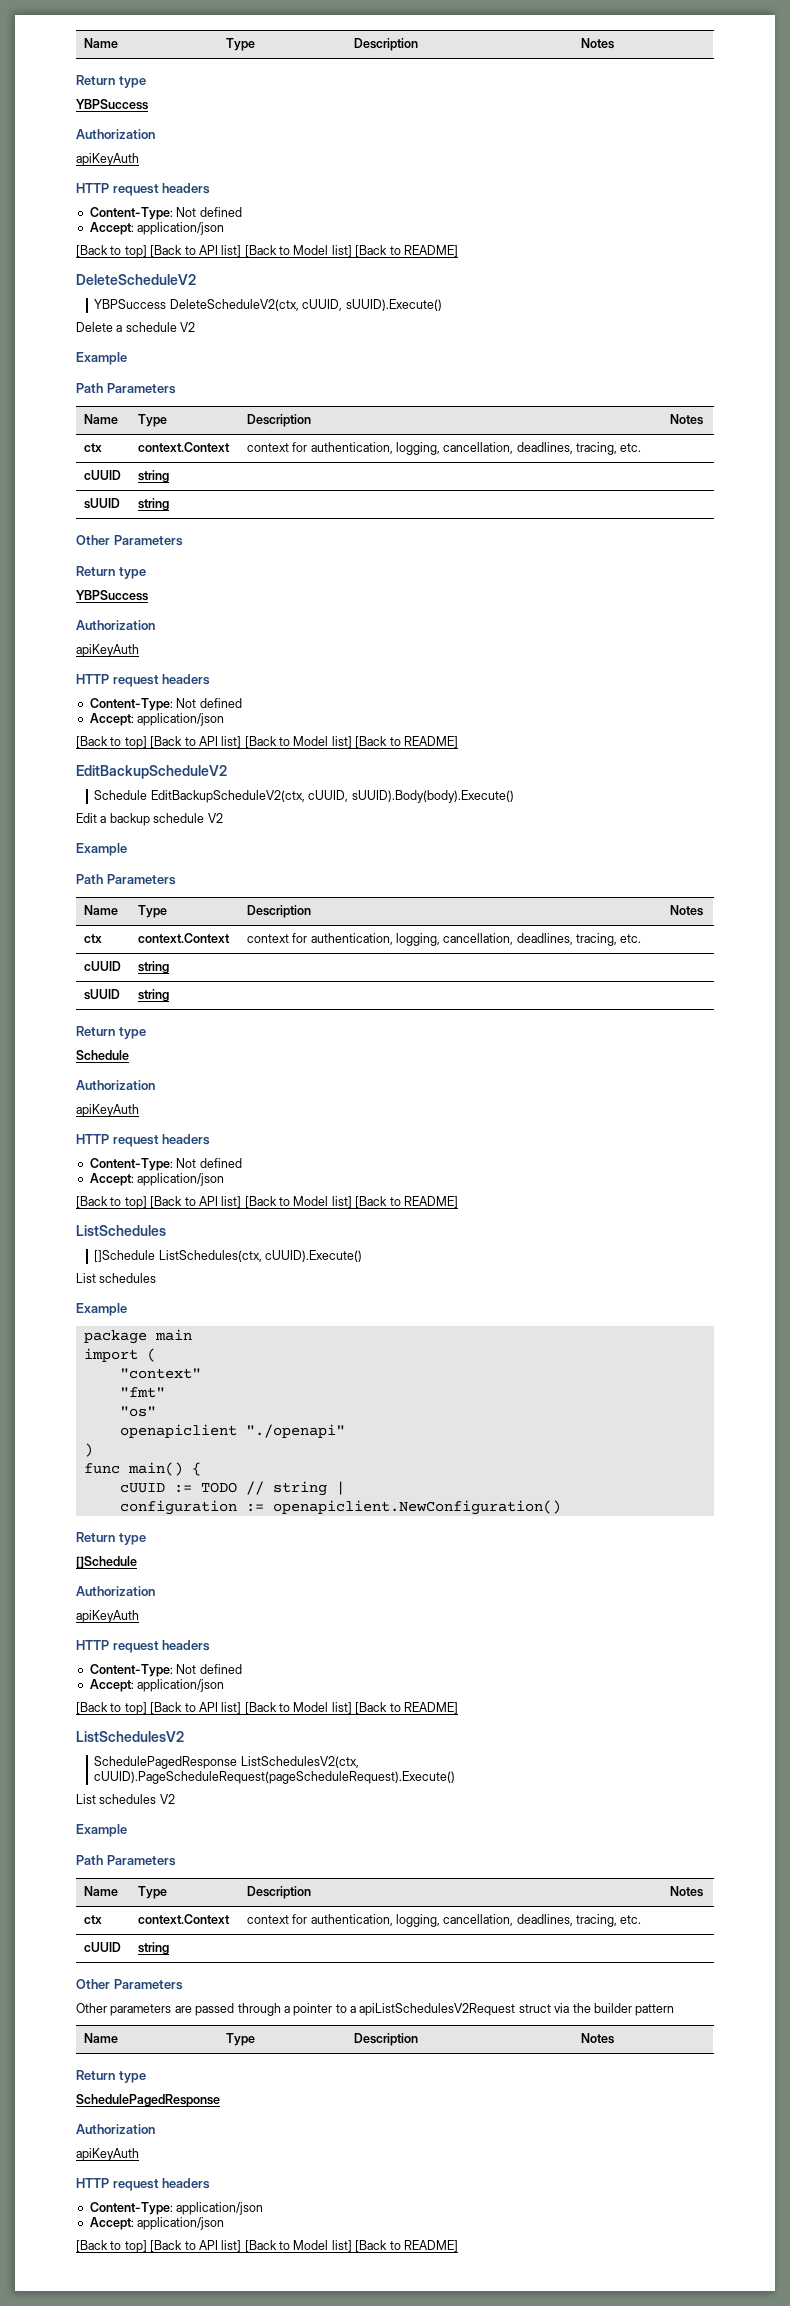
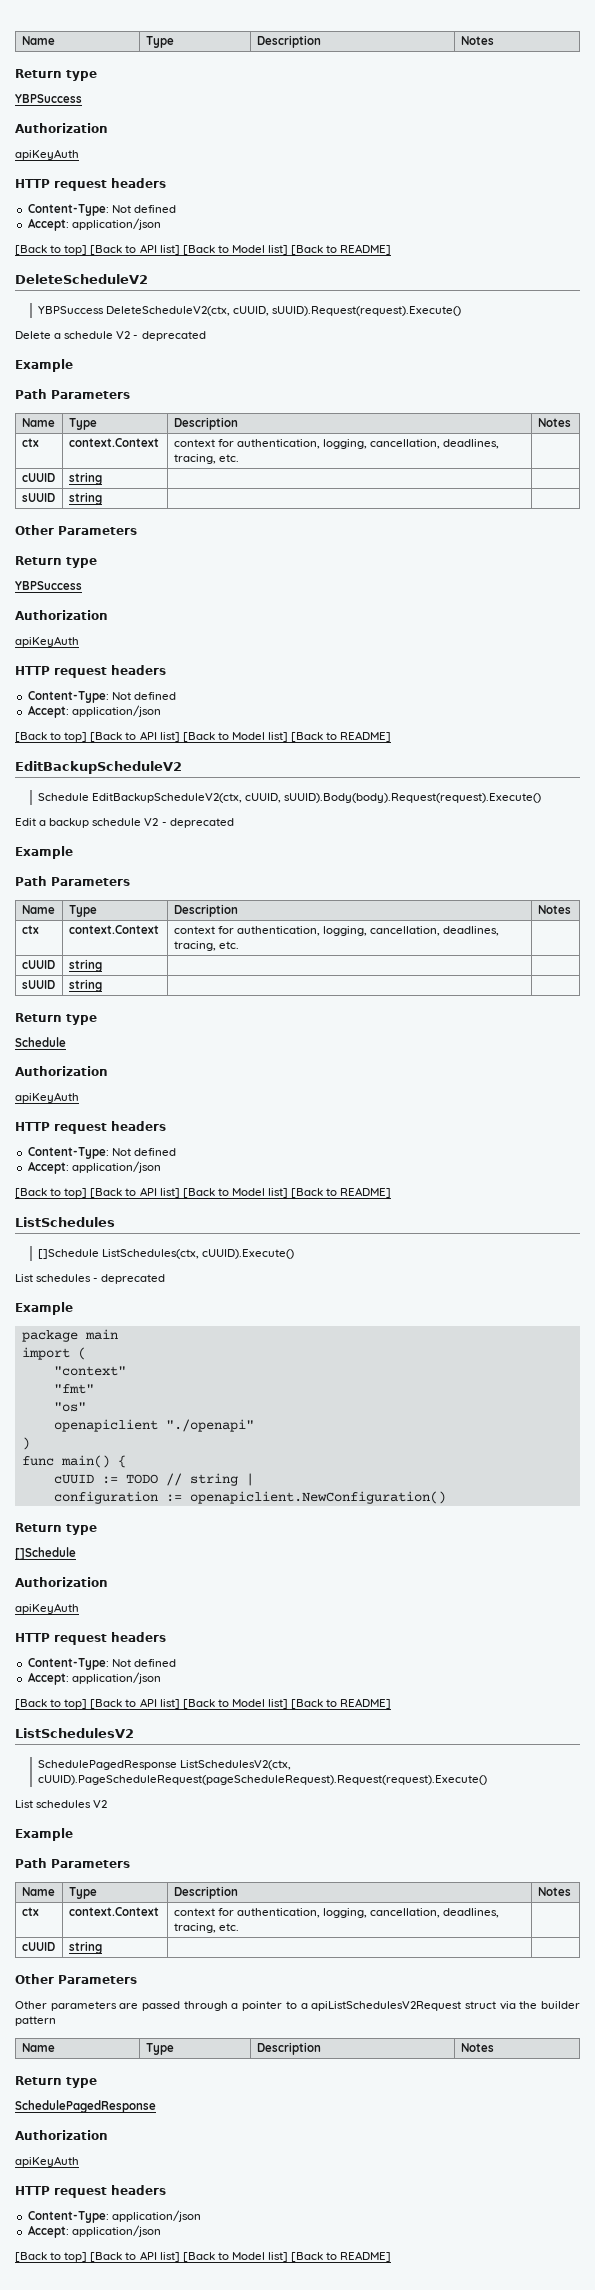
- YBPSuccess DeleteScheduleV2(ctx, cUUID, sUUID).Execute()
+ YBPSuccess DeleteScheduleV2(ctx, cUUID, sUUID).Request(request).Execute()
- Delete a schedule V2
+ Delete a schedule V2 - deprecated
- Schedule EditBackupScheduleV2(ctx, cUUID, sUUID).Body(body).Execute()
+ Schedule EditBackupScheduleV2(ctx, cUUID, sUUID).Body(body).Request(request).Execute()
- Edit a backup schedule V2
+ Edit a backup schedule V2 - deprecated
  []Schedule ListSchedules(ctx, cUUID).Execute()
- List schedules
+ List schedules - deprecated
- SchedulePagedResponse ListSchedulesV2(ctx, cUUID).PageScheduleRequest(pageScheduleRequest).Execute()
+ SchedulePagedResponse ListSchedulesV2(ctx, cUUID).PageScheduleRequest(pageScheduleRequest).Request(request).Execute()

